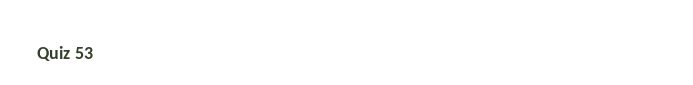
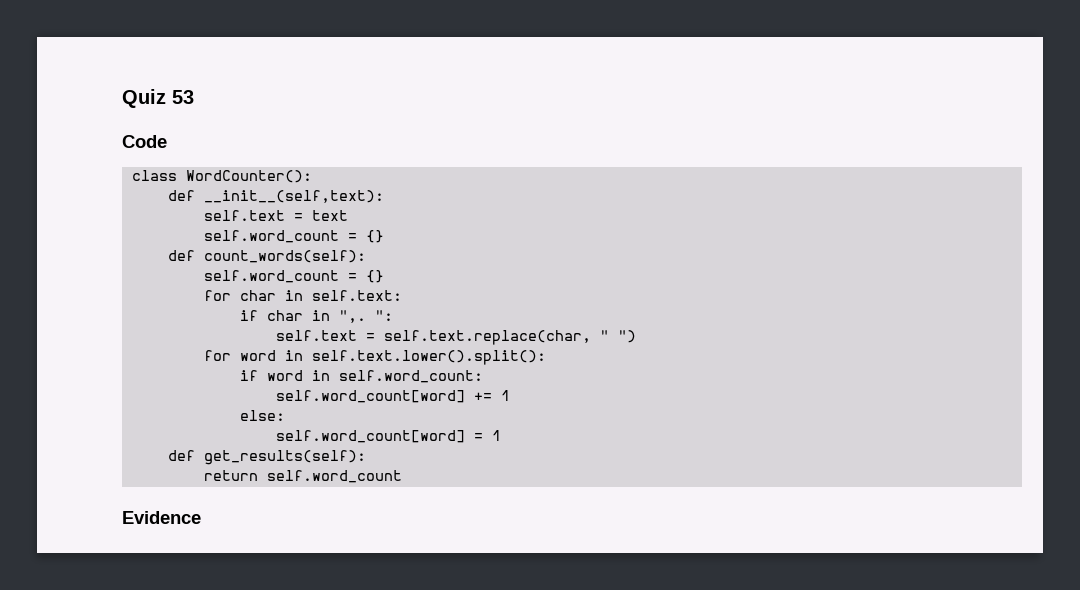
+ Code
+ class WordCounter():
+ def __init__(self,text):
+ self.text = text
+ self.word_count = {}
+ def count_words(self):
+ self.word_count = {}
+ for char in self.text:
+ if char in ",. ":
+ self.text = self.text.replace(char, " ")
+ for word in self.text.lower().split():
+ if word in self.word_count:
+ self.word_count[word] += 1
+ else:
+ self.word_count[word] = 1
+ def get_results(self):
+ return self.word_count
+ Evidence

